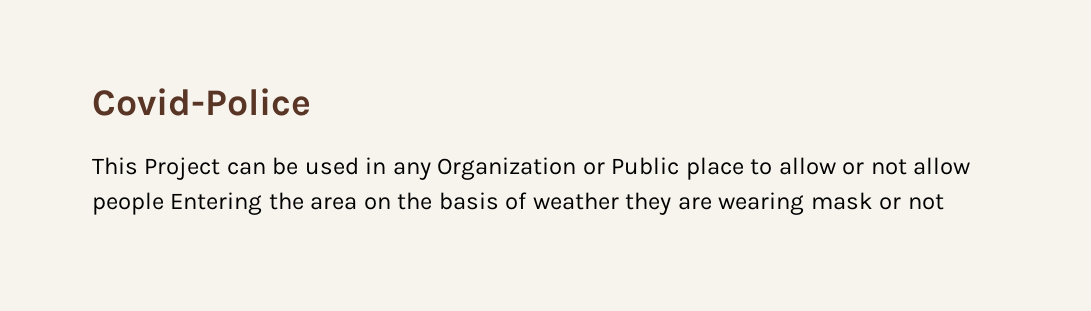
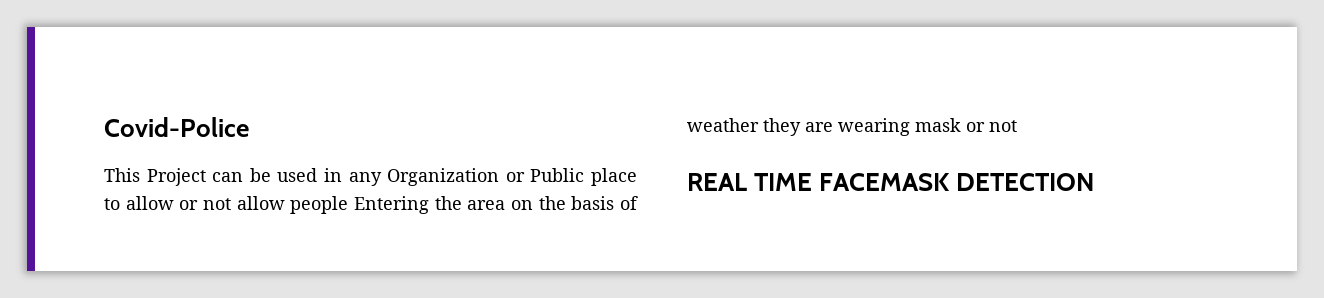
+ REAL TIME FACEMASK DETECTION

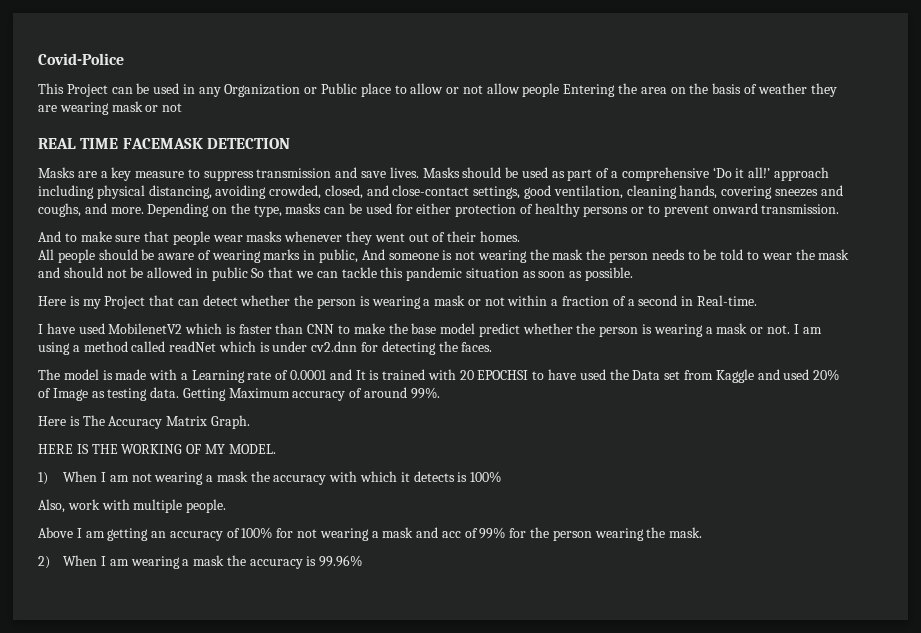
+ Masks are a key measure to suppress transmission and save lives. Masks should be used as part of a comprehensive ‘Do it all!’ approach including physical distancing, avoiding crowded, closed, and close-contact settings, good ventilation, cleaning hands, covering sneezes and coughs, and more. Depending on the type, masks can be used for either protection of healthy persons or to prevent onward transmission.
+ And to make sure that people wear masks whenever they went out of their homes.
+ All people should be aware of wearing marks in public, And someone is not wearing the mask the person needs to be told to wear the mask and should not be allowed in public So that we can tackle this pandemic situation as soon as possible.
+ Here is my Project that can detect whether the person is wearing a mask or not within a fraction of a second in Real-time.
+ I have used MobilenetV2 which is faster than CNN to make the base model predict whether the person is wearing a mask or not. I am using a method called readNet which is under cv2.dnn for detecting the faces.
+ The model is made with a Learning rate of 0.0001 and It is trained with 20 EPOCHSI to have used the Data set from Kaggle and used 20% of Image as testing data. Getting Maximum accuracy of around 99%.
+ Here is The Accuracy Matrix Graph.
+ HERE IS THE WORKING OF MY MODEL.
+ 1) When I am not wearing a mask the accuracy with which it detects is 100%
+ Also, work with multiple people.
+ Above I am getting an accuracy of 100% for not wearing a mask and acc of 99% for the person wearing the mask.
+ 2) When I am wearing a mask the accuracy is 99.96%

